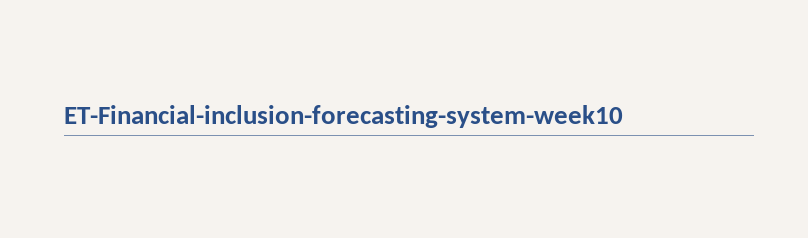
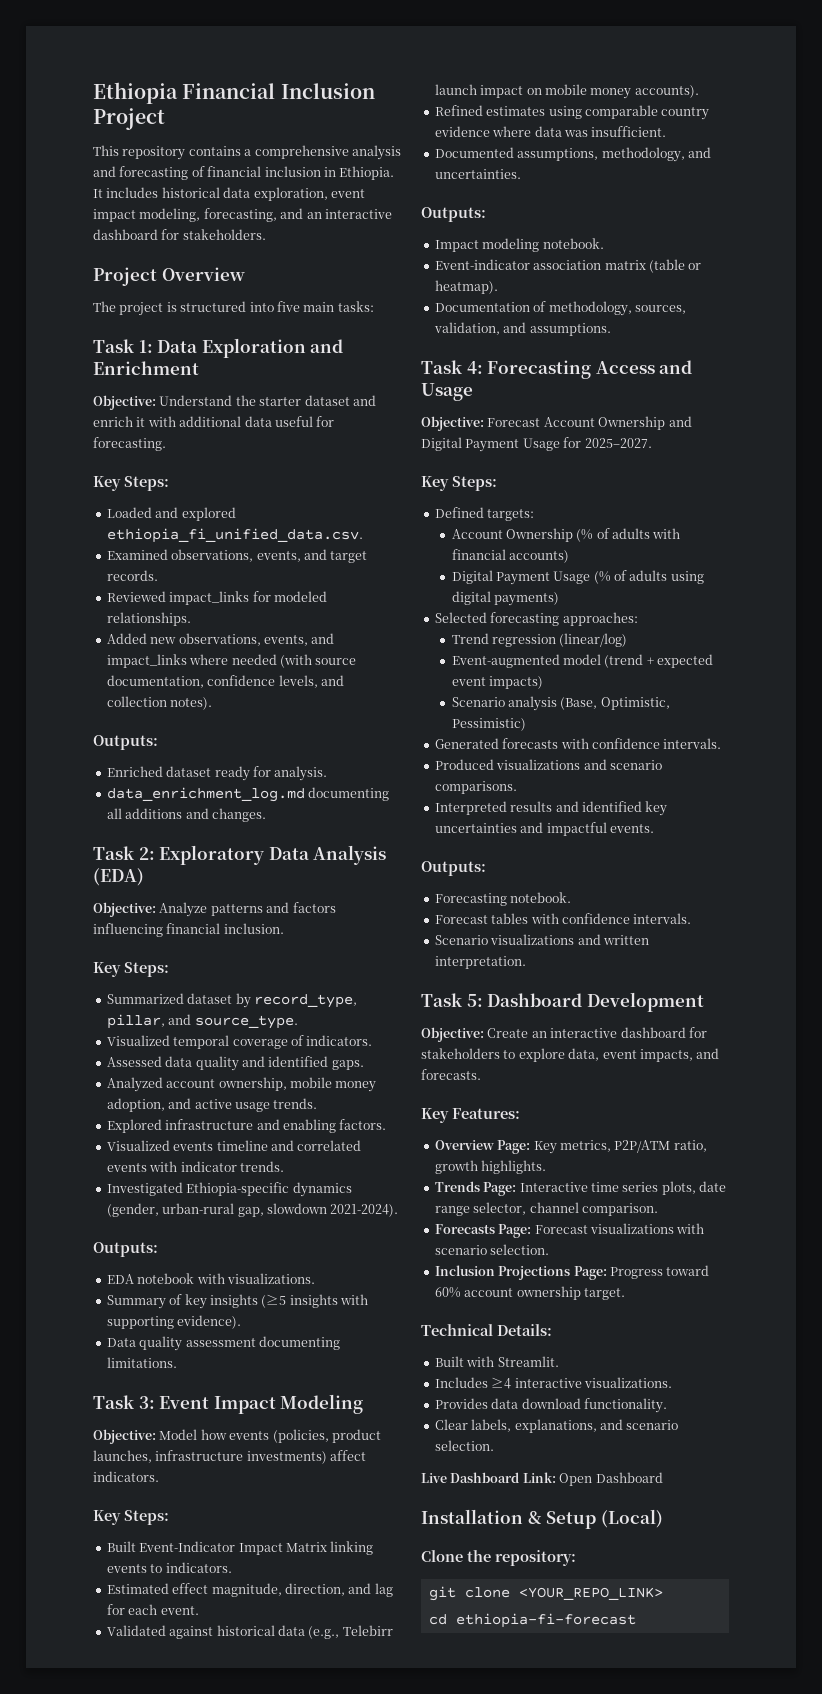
- ET-Financial-inclusion-forecasting-system-week10
+ Ethiopia Financial Inclusion Project
+ This repository contains a comprehensive analysis and forecasting of financial inclusion in Ethiopia. It includes historical data exploration, event impact modeling, forecasting, and an interactive dashboard for stakeholders.
+ Project Overview
+ The project is structured into five main tasks:
+ Task 1: Data Exploration and Enrichment
+ Objective: Understand the starter dataset and enrich it with additional data useful for forecasting.
+ Key Steps:
+ Loaded and explored ethiopia_fi_unified_data.csv.
+ Examined observations, events, and target records.
+ Reviewed impact_links for modeled relationships.
+ Added new observations, events, and impact_links where needed (with source documentation, confidence levels, and collection notes).
+ Outputs:
+ Enriched dataset ready for analysis.
+ data_enrichment_log.md documenting all additions and changes.
+ Task 2: Exploratory Data Analysis (EDA)
+ Objective: Analyze patterns and factors influencing financial inclusion.
+ Key Steps:
+ Summarized dataset by record_type, pillar, and source_type.
+ Visualized temporal coverage of indicators.
+ Assessed data quality and identified gaps.
+ Analyzed account ownership, mobile money adoption, and active usage trends.
+ Explored infrastructure and enabling factors.
+ Visualized events timeline and correlated events with indicator trends.
+ Investigated Ethiopia-specific dynamics (gender, urban-rural gap, slowdown 2021-2024).
+ Outputs:
+ EDA notebook with visualizations.
+ Summary of key insights (≥5 insights with supporting evidence).
+ Data quality assessment documenting limitations.
+ Task 3: Event Impact Modeling
+ Objective: Model how events (policies, product launches, infrastructure investments) affect indicators.
+ Key Steps:
+ Built Event-Indicator Impact Matrix linking events to indicators.
+ Estimated effect magnitude, direction, and lag for each event.
+ Validated against historical data (e.g., Telebirr launch impact on mobile money accounts).
+ Refined estimates using comparable country evidence where data was insufficient.
+ Documented assumptions, methodology, and uncertainties.
+ Outputs:
+ Impact modeling notebook.
+ Event-indicator association matrix (table or heatmap).
+ Documentation of methodology, sources, validation, and assumptions.
+ Task 4: Forecasting Access and Usage
+ Objective: Forecast Account Ownership and Digital Payment Usage for 2025–2027.
+ Key Steps:
+ Defined targets:
+ Account Ownership (% of adults with financial accounts)
+ Digital Payment Usage (% of adults using digital payments)
+ Selected forecasting approaches:
+ Trend regression (linear/log)
+ Event-augmented model (trend + expected event impacts)
+ Scenario analysis (Base, Optimistic, Pessimistic)
+ Generated forecasts with confidence intervals.
+ Produced visualizations and scenario comparisons.
+ Interpreted results and identified key uncertainties and impactful events.
+ Outputs:
+ Forecasting notebook.
+ Forecast tables with confidence intervals.
+ Scenario visualizations and written interpretation.
+ Task 5: Dashboard Development
+ Objective: Create an interactive dashboard for stakeholders to explore data, event impacts, and forecasts.
+ Key Features:
+ Overview Page: Key metrics, P2P/ATM ratio, growth highlights.
+ Trends Page: Interactive time series plots, date range selector, channel comparison.
+ Forecasts Page: Forecast visualizations with scenario selection.
+ Inclusion Projections Page: Progress toward 60% account ownership target.
+ Technical Details:
+ Built with Streamlit.
+ Includes ≥4 interactive visualizations.
+ Provides data download functionality.
+ Clear labels, explanations, and scenario selection.
+ Live Dashboard Link: Open Dashboard
+ Installation & Setup (Local)
+ Clone the repository:
+ git clone <YOUR_REPO_LINK>
+ cd ethiopia-fi-forecast

